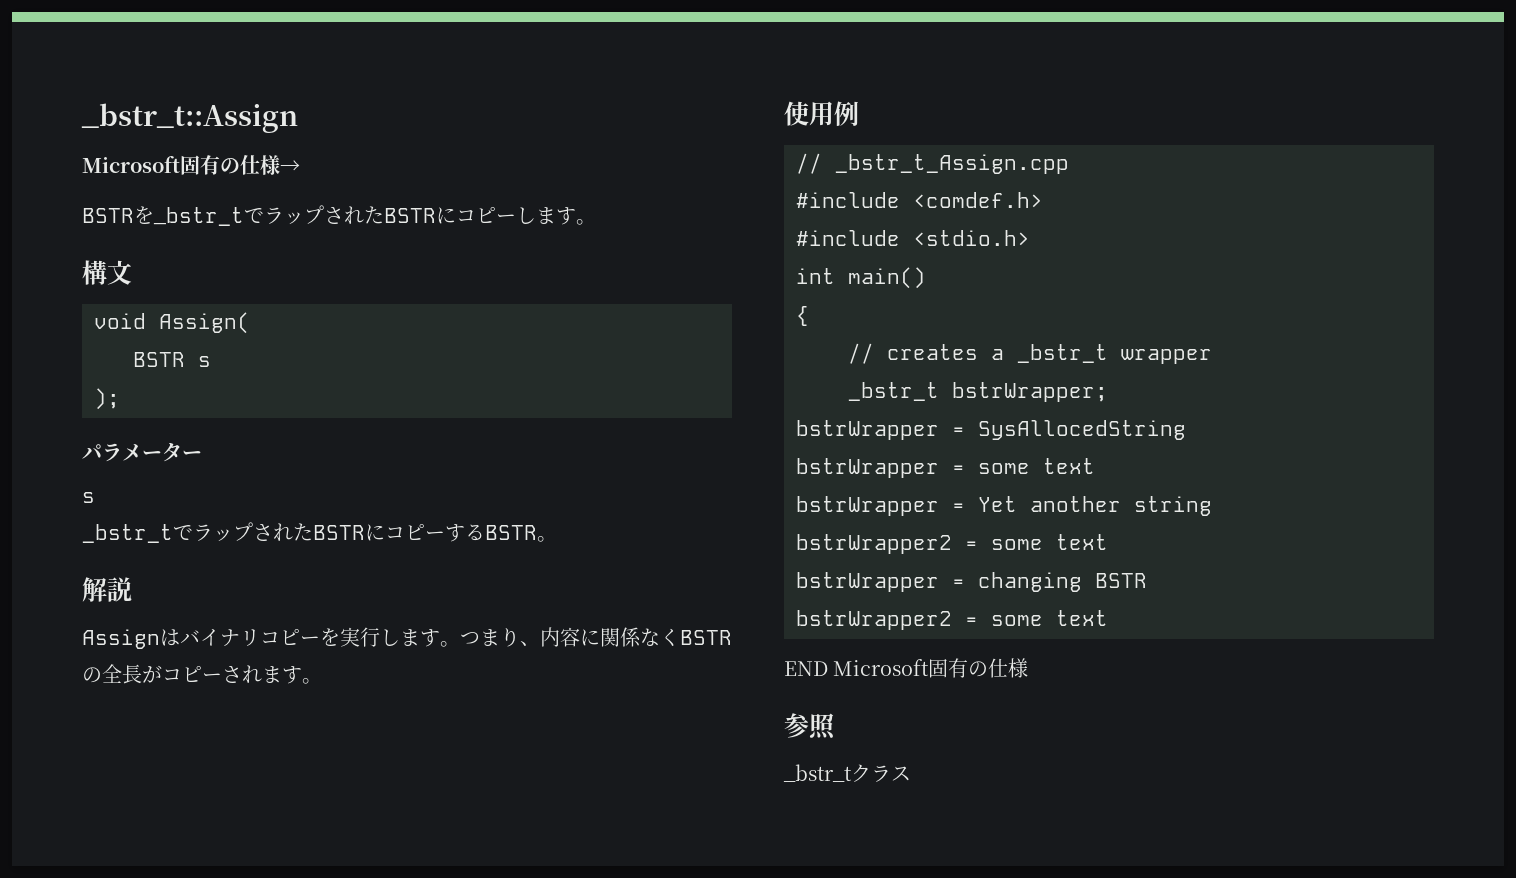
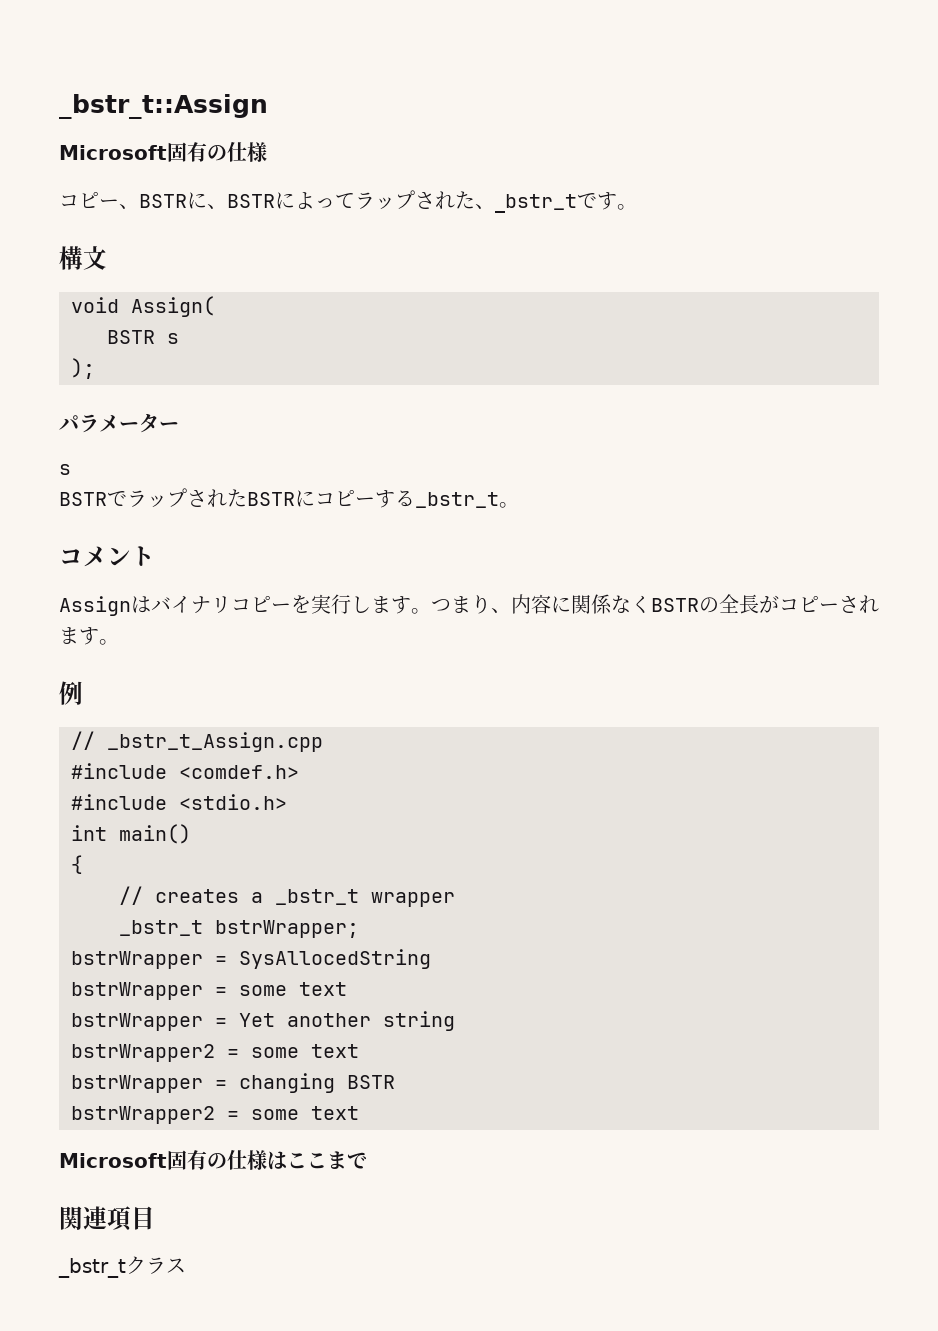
  _bstr_t::Assign
- Microsoft固有の仕様→
- BSTRを_bstr_tでラップされたBSTRにコピーします。
+ Microsoft固有の仕様
+ コピー、BSTRに、BSTRによってラップされた、_bstr_tです。
- _bstr_tでラップされたBSTRにコピーするBSTR。
- 解説
+ BSTRでラップされたBSTRにコピーする_bstr_t。
+ コメント
- 使用例
+ 例
- END Microsoft固有の仕様
- 参照
+ Microsoft固有の仕様はここまで
+ 関連項目

